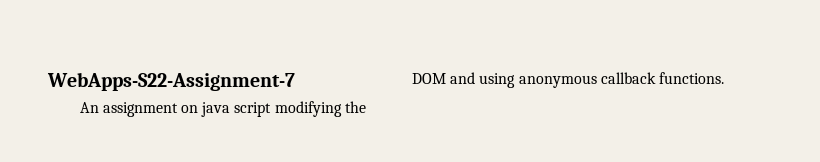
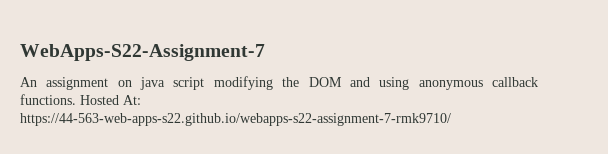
+ Hosted At: https://44-563-web-apps-s22.github.io/webapps-s22-assignment-7-rmk9710/

